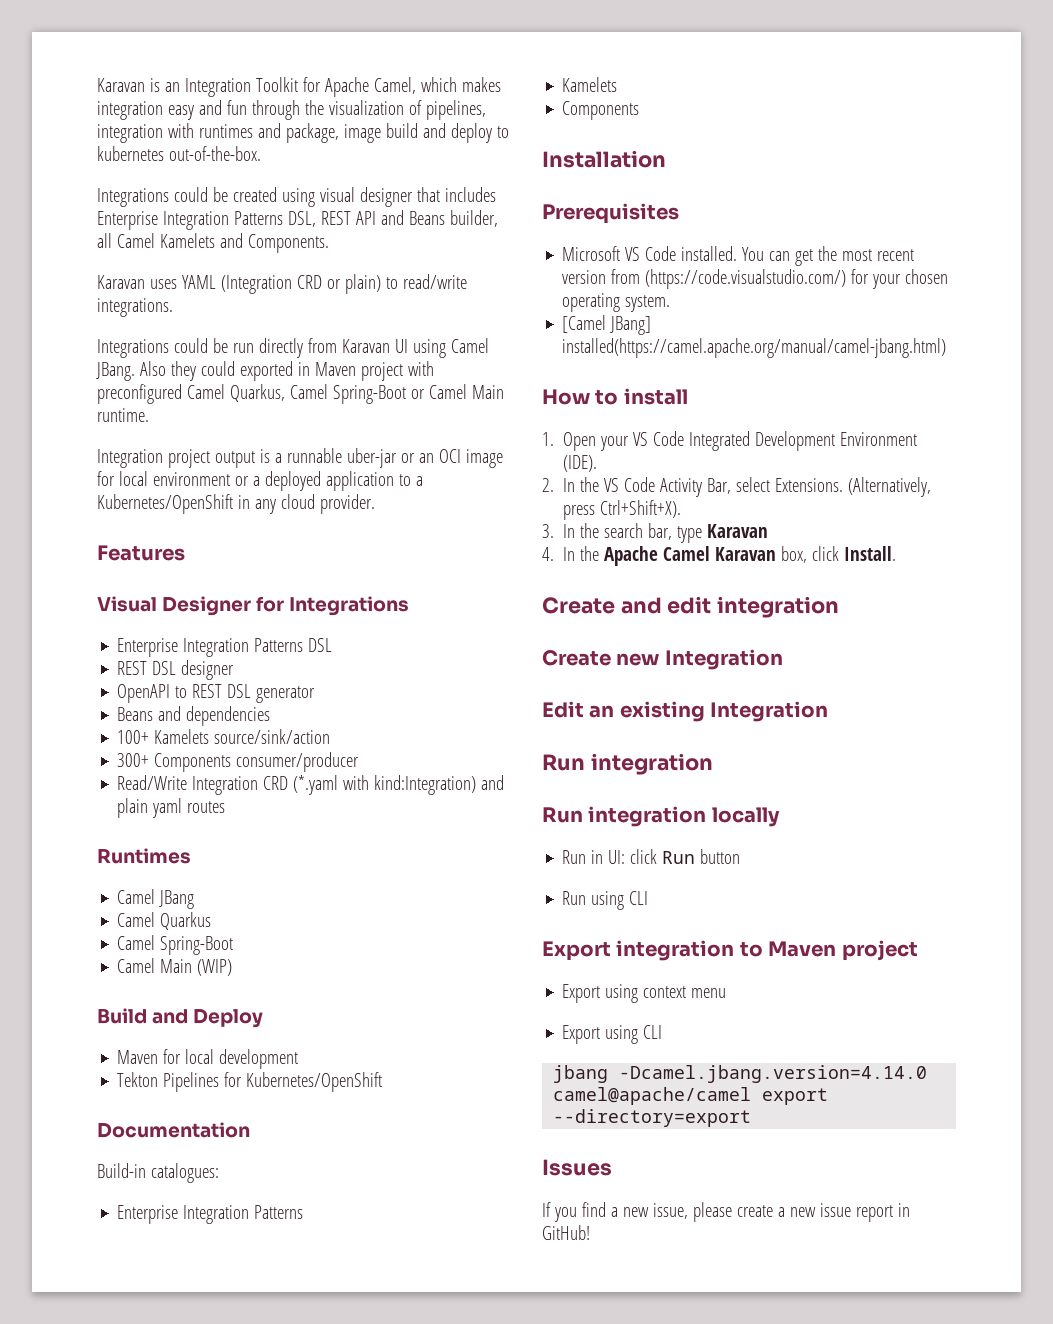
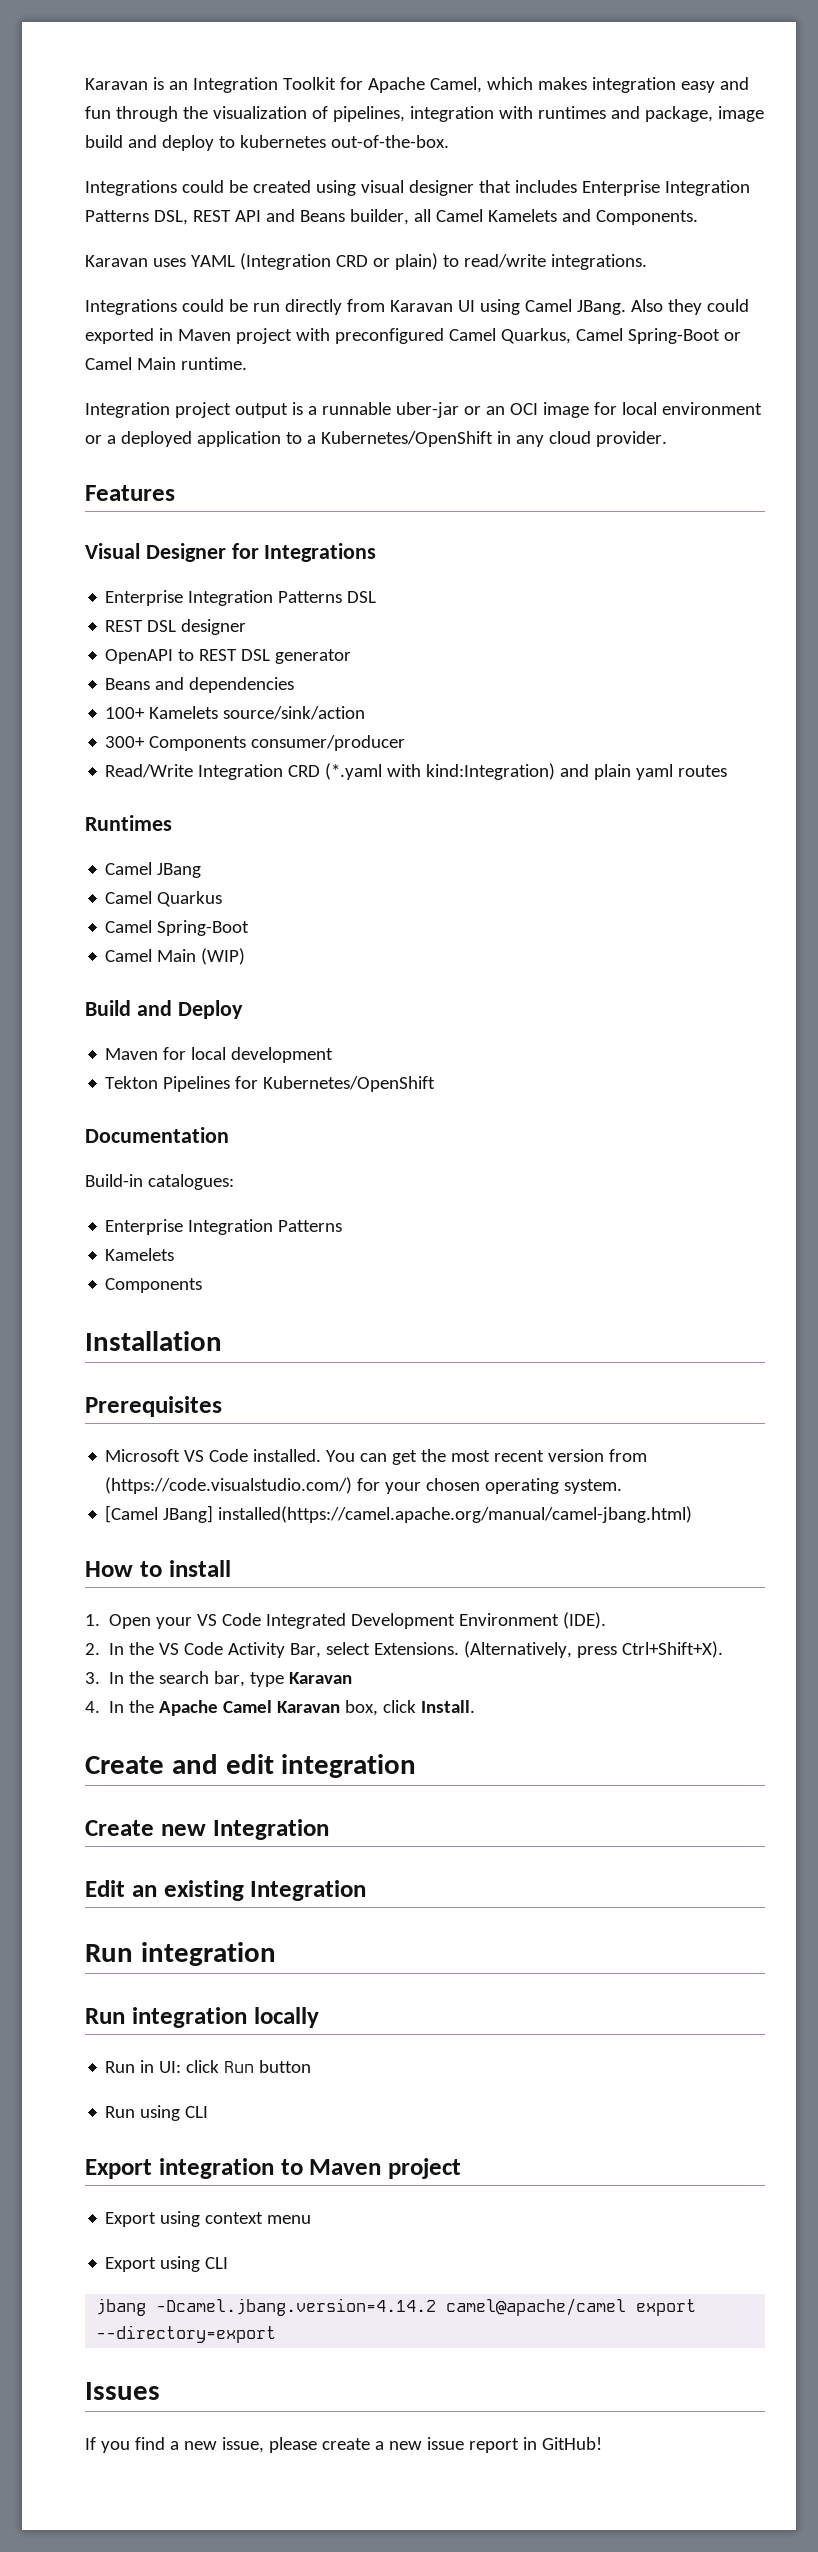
- jbang -Dcamel.jbang.version=4.14.0 camel@apache/camel export --directory=export
+ jbang -Dcamel.jbang.version=4.14.2 camel@apache/camel export --directory=export

